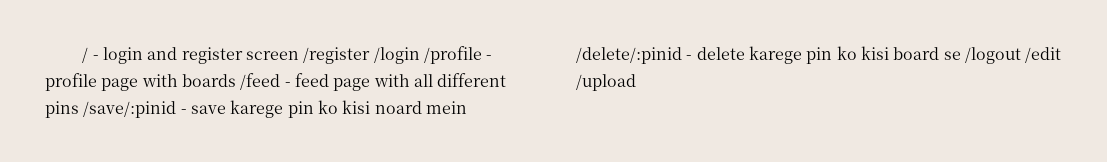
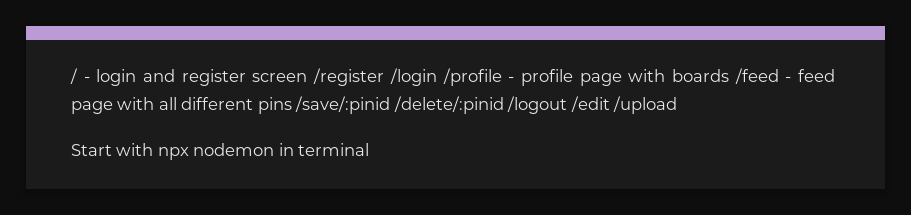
- / - login and register screen /register /login /profile - profile page with boards /feed - feed page with all different pins /save/:pinid - save karege pin ko kisi noard mein /delete/:pinid - delete karege pin ko kisi board se /logout /edit /upload
+ / - login and register screen /register /login /profile - profile page with boards /feed - feed page with all different pins /save/:pinid /delete/:pinid /logout /edit /upload
+ Start with npx nodemon in terminal

